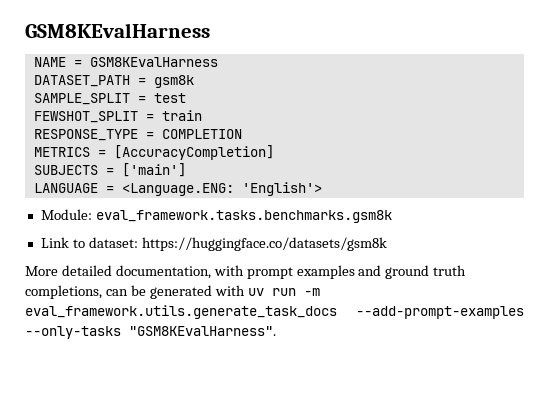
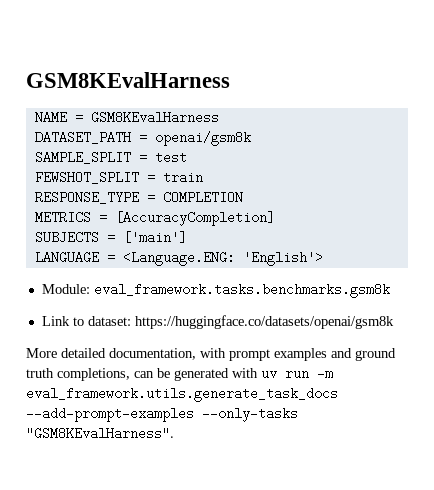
- DATASET_PATH = gsm8k
+ DATASET_PATH = openai/gsm8k
- Link to dataset: https://huggingface.co/datasets/gsm8k
+ Link to dataset: https://huggingface.co/datasets/openai/gsm8k

